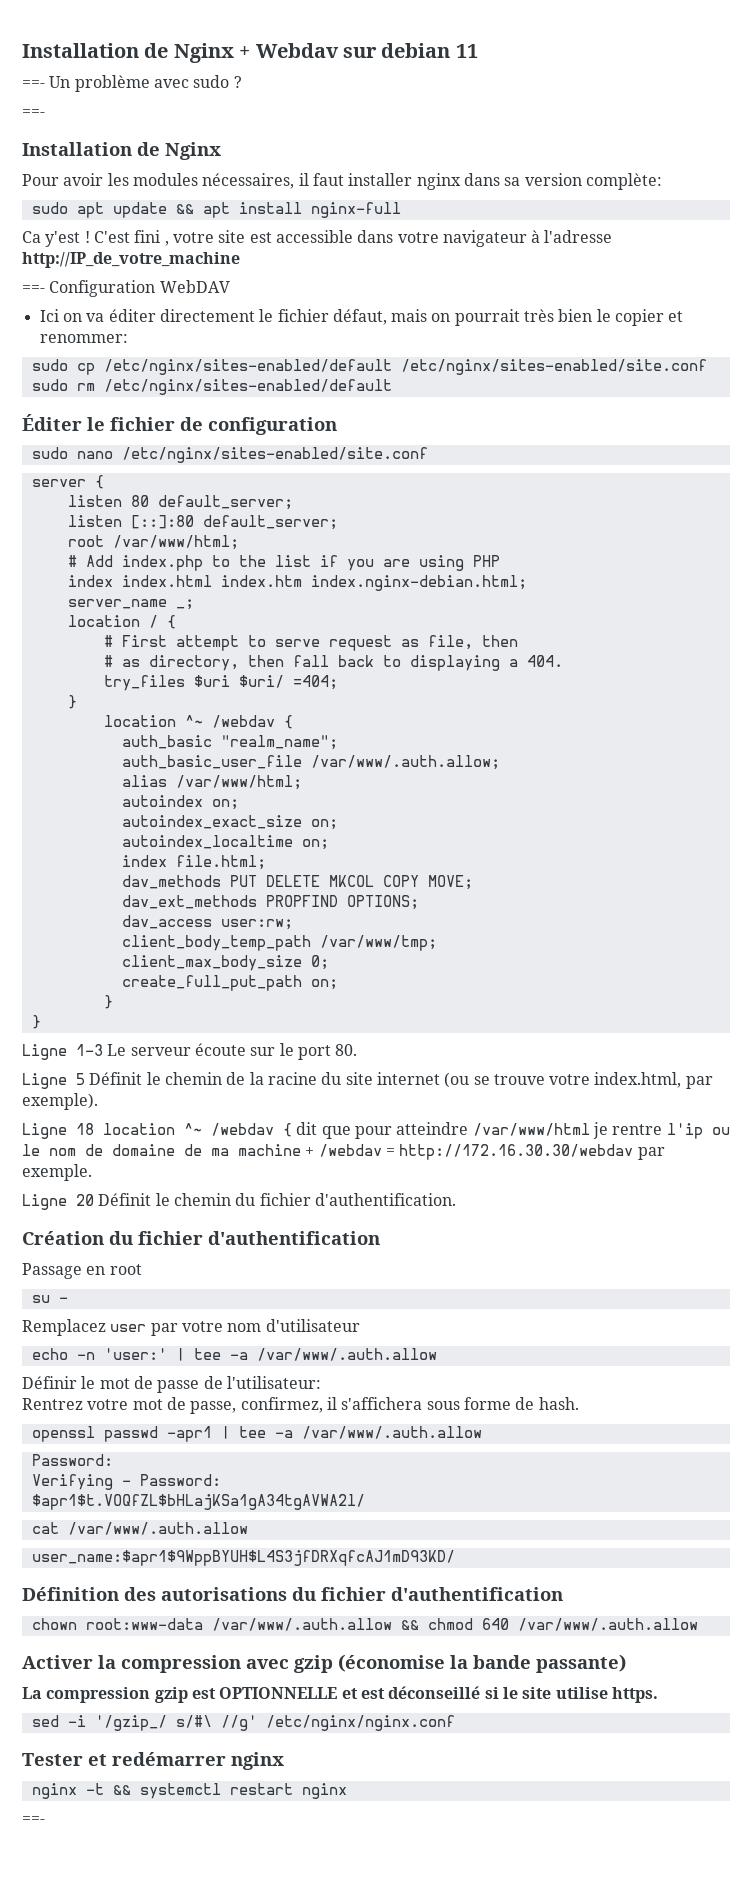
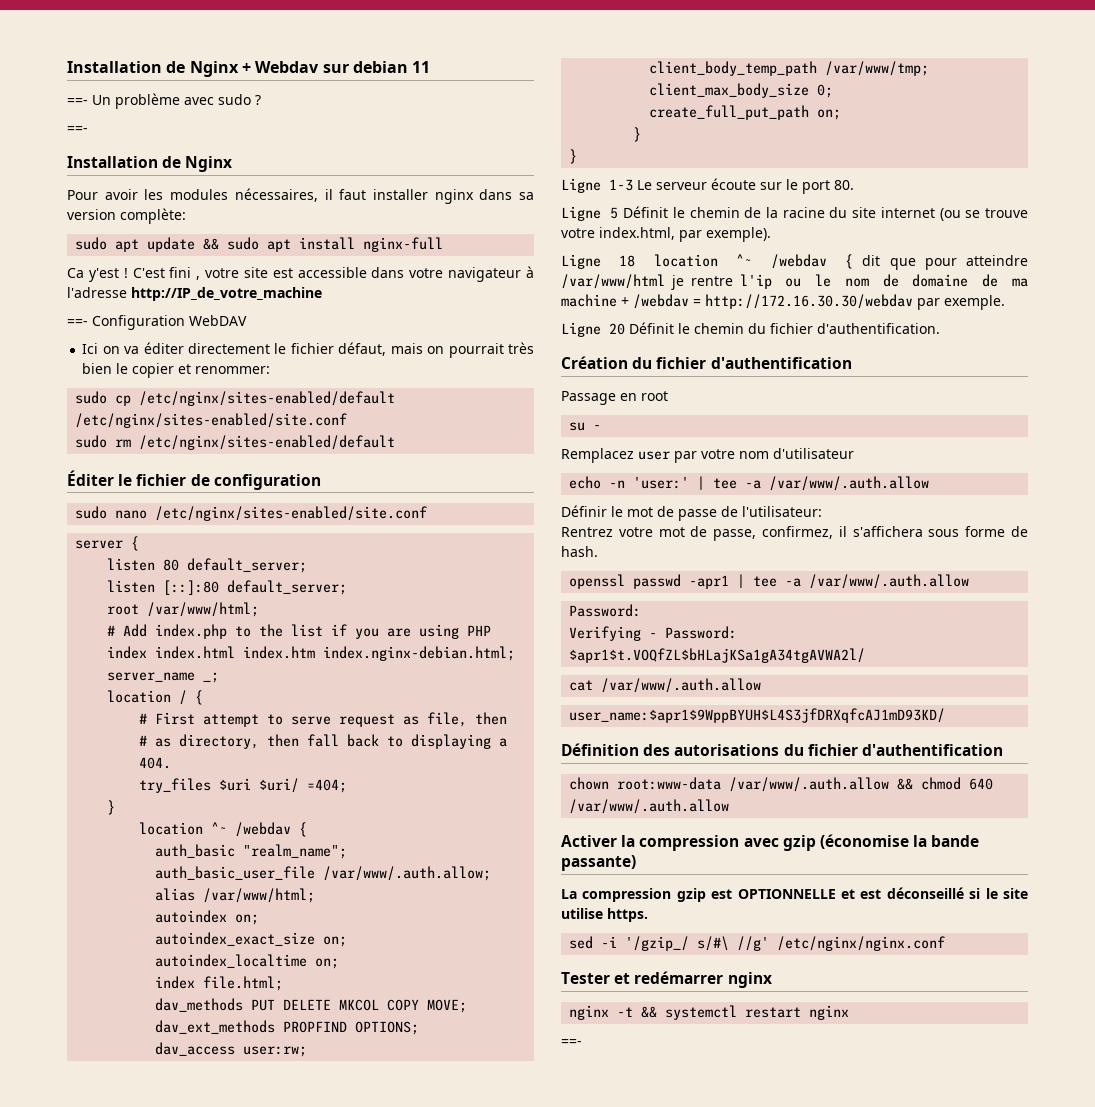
- sudo apt update && apt install nginx-full
+ sudo apt update && sudo apt install nginx-full

